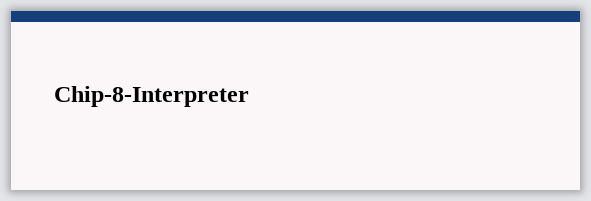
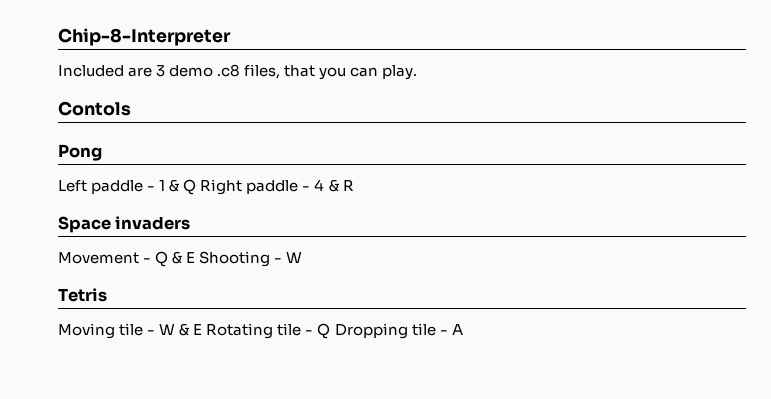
+ Included are 3 demo .c8 files, that you can play.
+ Contols
+ Pong
+ Left paddle - 1 & Q Right paddle - 4 & R
+ Space invaders
+ Movement - Q & E Shooting - W
+ Tetris
+ Moving tile - W & E Rotating tile - Q Dropping tile - A

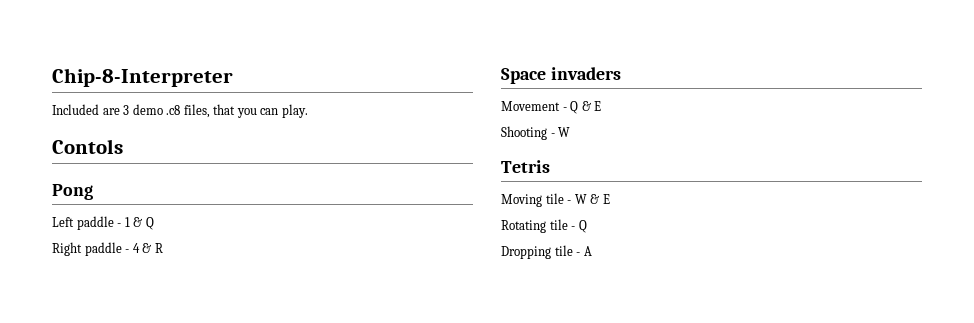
- Left paddle - 1 & Q Right paddle - 4 & R
+ Left paddle - 1 & Q
+ Right paddle - 4 & R
- Movement - Q & E Shooting - W
+ Movement - Q & E
+ Shooting - W
- Moving tile - W & E Rotating tile - Q Dropping tile - A
+ Moving tile - W & E
+ Rotating tile - Q
+ Dropping tile - A

